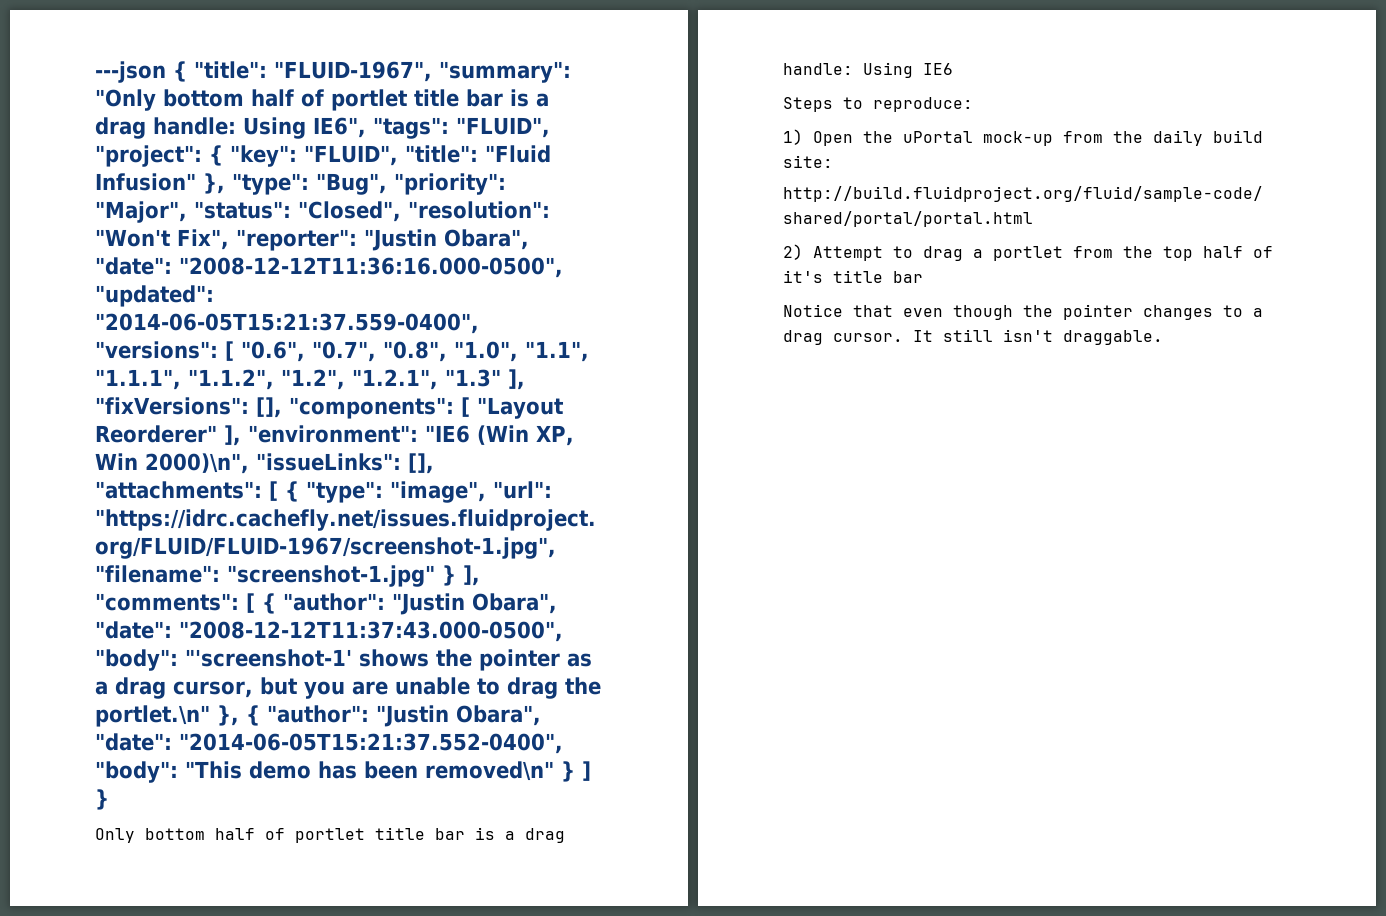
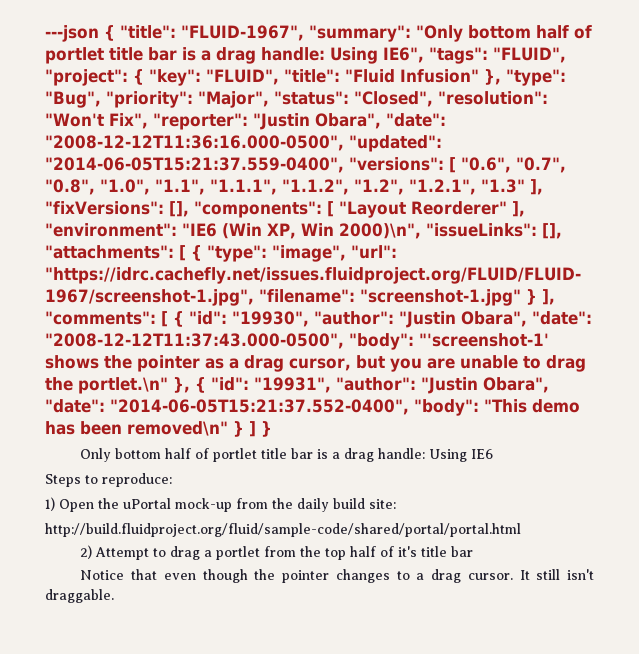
- [ { "author":
+ [ { "id": "19930", "author":
- "'screenshot-1' shows the pointer as a drag cursor, but you are unable to drag the portlet.\n" }, { "author":
+ "'screenshot-1' shows the pointer as a drag cursor, but you are unable to drag the portlet.\n" }, { "id": "19931", "author":

